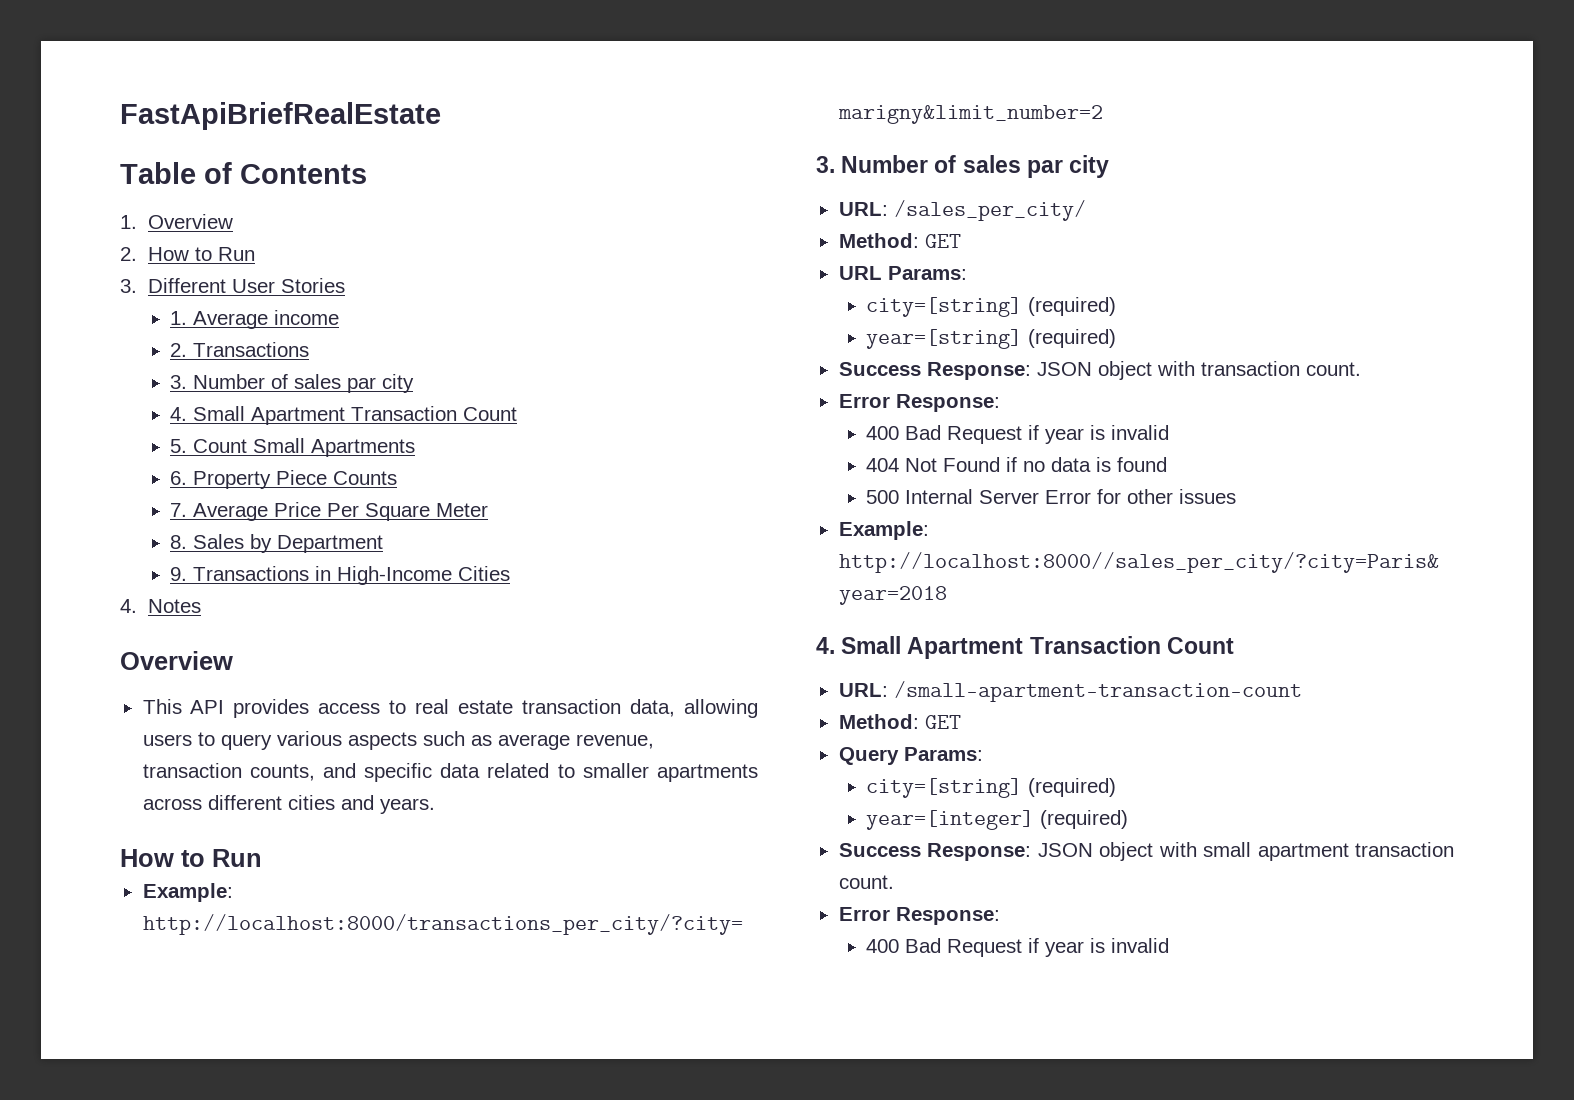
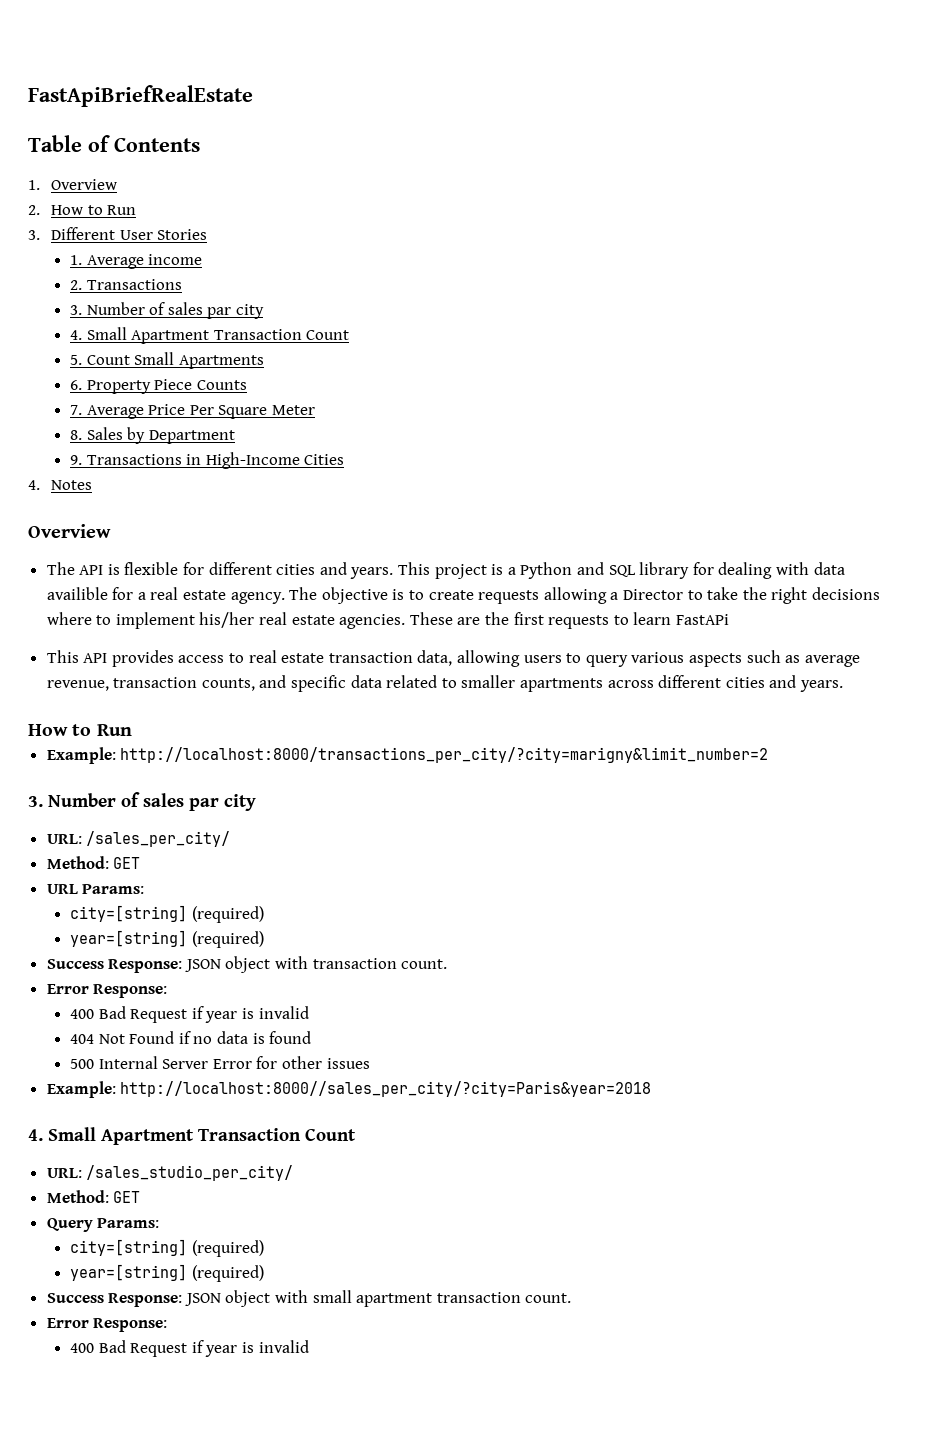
+ The API is flexible for different cities and years. This project is a Python and SQL library for dealing with data availible for a real estate agency. The objective is to create requests allowing a Director to take the right decisions where to implement his/her real estate agencies. These are the first requests to learn FastAPi
- URL: /small-apartment-transaction-count
+ URL: /sales_studio_per_city/
  Query Params:
  city=[string] (required)
- year=[integer] (required)
+ year=[string] (required)

